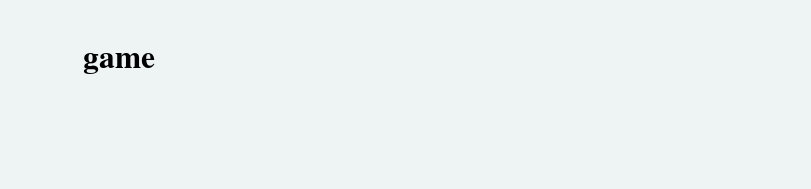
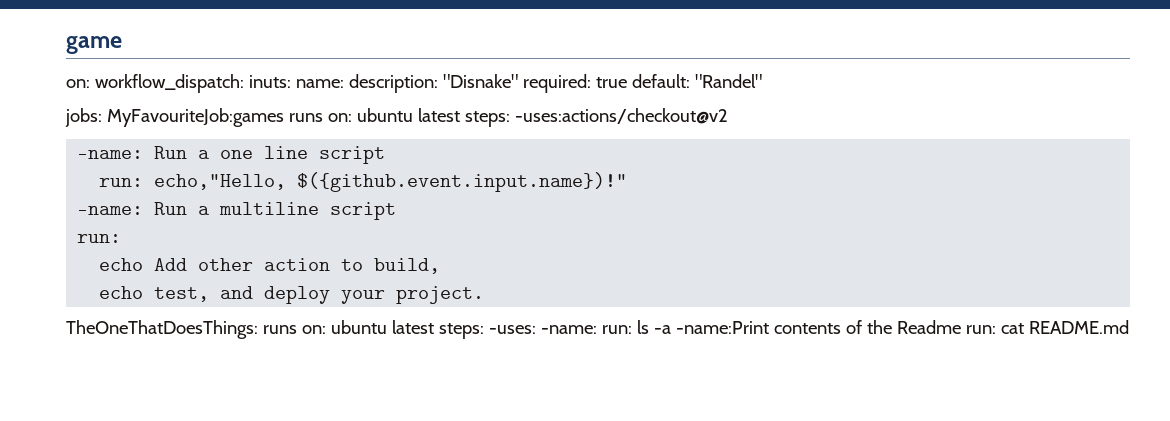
+ on: workflow_dispatch: inuts: name: description: "Disnake" required: true default: "Randel"
+ jobs: MyFavouriteJob:games runs on: ubuntu latest steps: -uses:actions/checkout@v2
+ -name: Run a one line script
+ run: echo,"Hello, $({github.event.input.name})!"
+ -name: Run a multiline script
+ run:
+ echo Add other action to build,
+ echo test, and deploy your project.
+ TheOneThatDoesThings: runs on: ubuntu latest steps: -uses: -name: run: ls -a -name:Print contents of the Readme run: cat README.md

